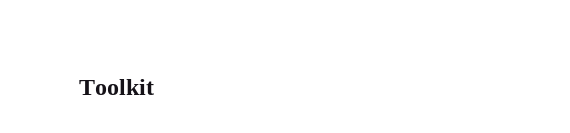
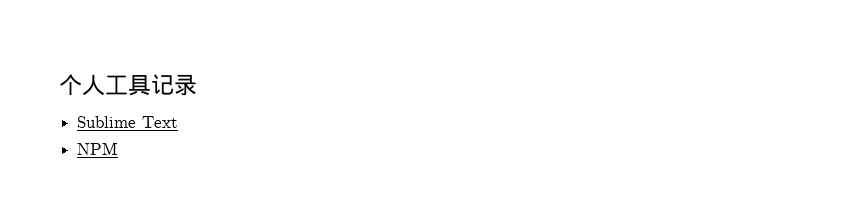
- Toolkit
+ 个人工具记录
+ Sublime Text
+ NPM

